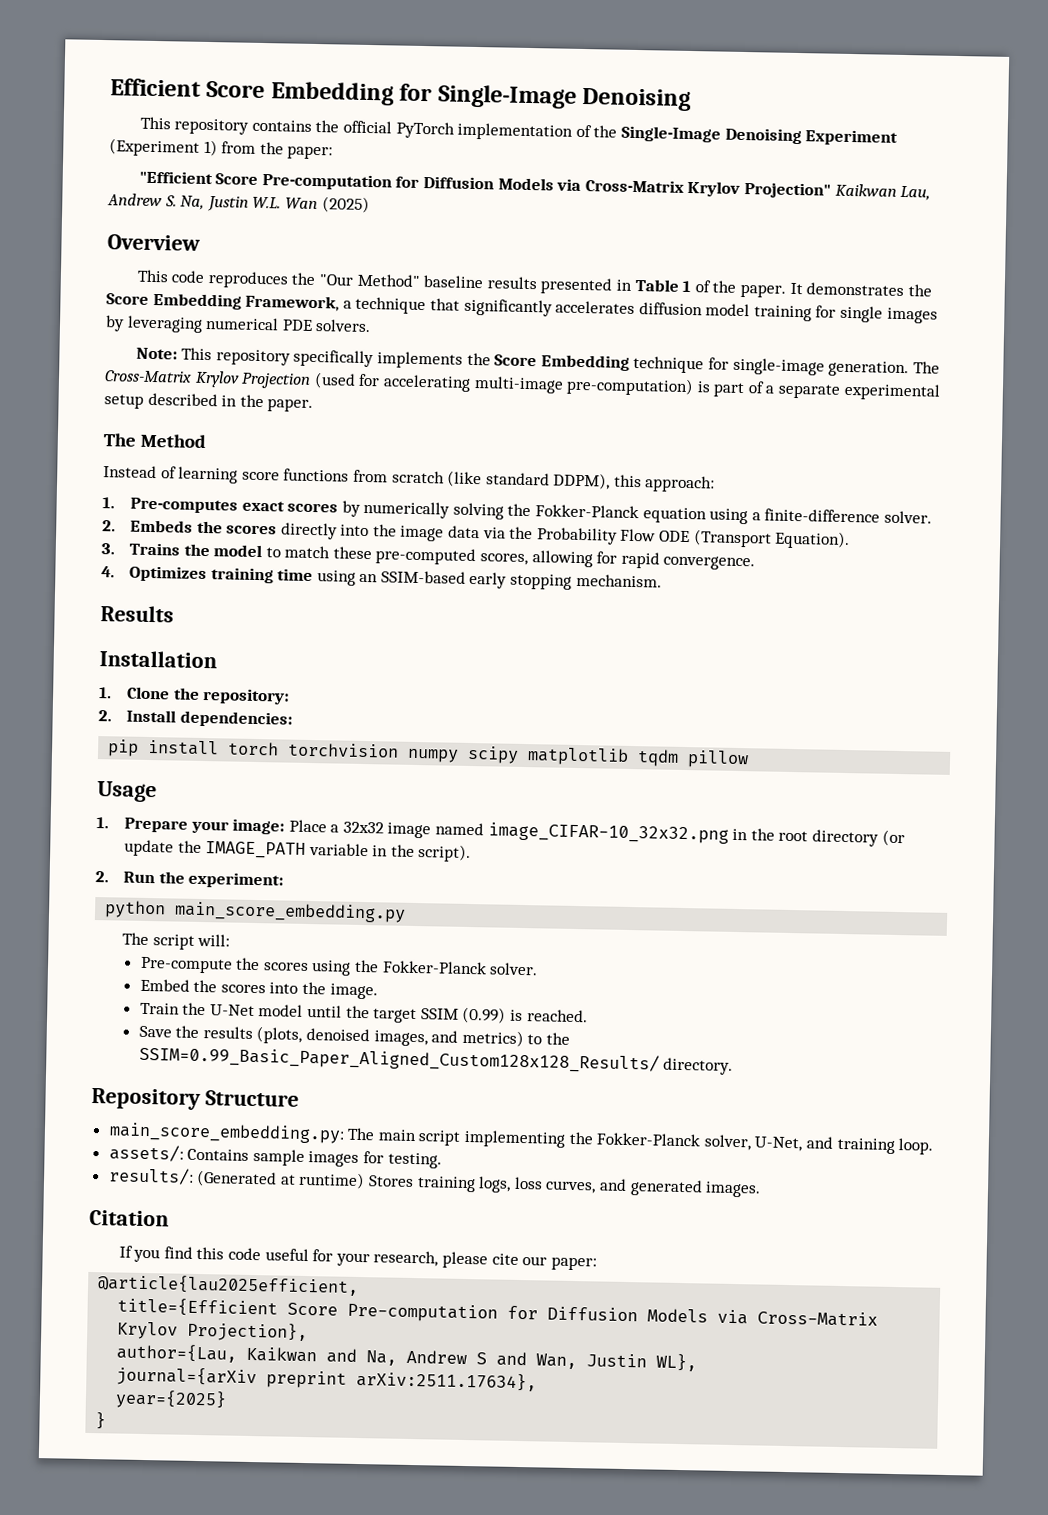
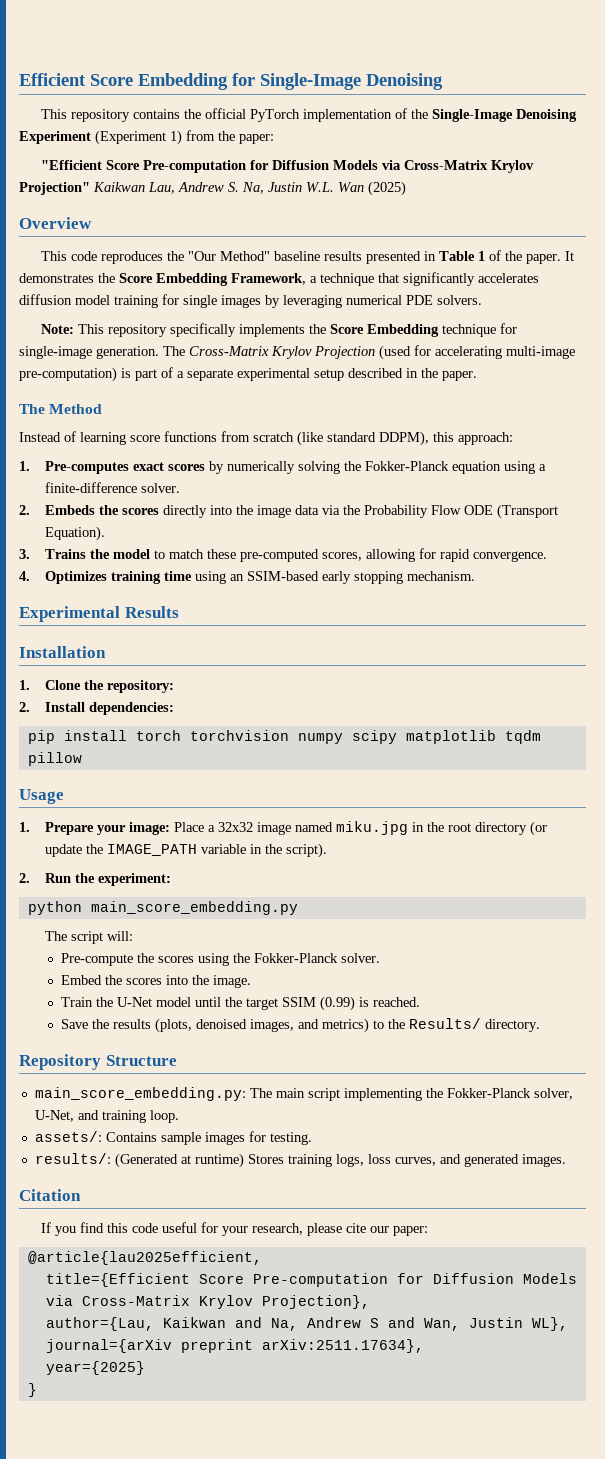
- Results
+ Experimental Results
- 1. Prepare your image: Place a 32x32 image named image_CIFAR-10_32x32.png in the root directory (or update the IMAGE_PATH variable in the script).
+ 1. Prepare your image: Place a 32x32 image named miku.jpg in the root directory (or update the IMAGE_PATH variable in the script).
- Save the results (plots, denoised images, and metrics) to the SSIM=0.99_Basic_Paper_Aligned_Custom128x128_Results/ directory.
+ Save the results (plots, denoised images, and metrics) to the Results/ directory.

